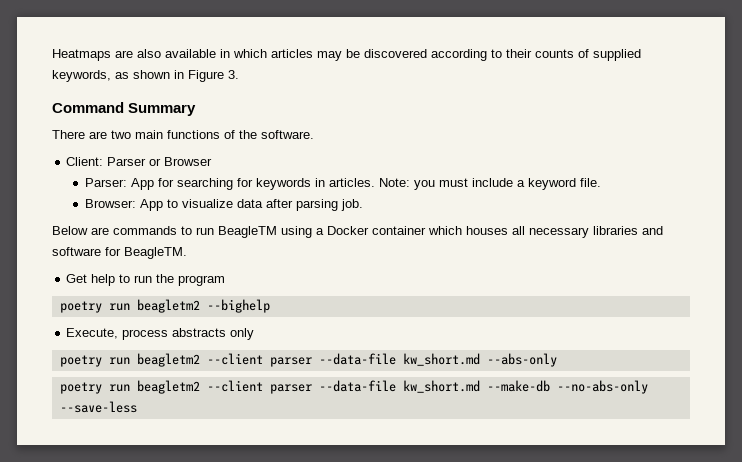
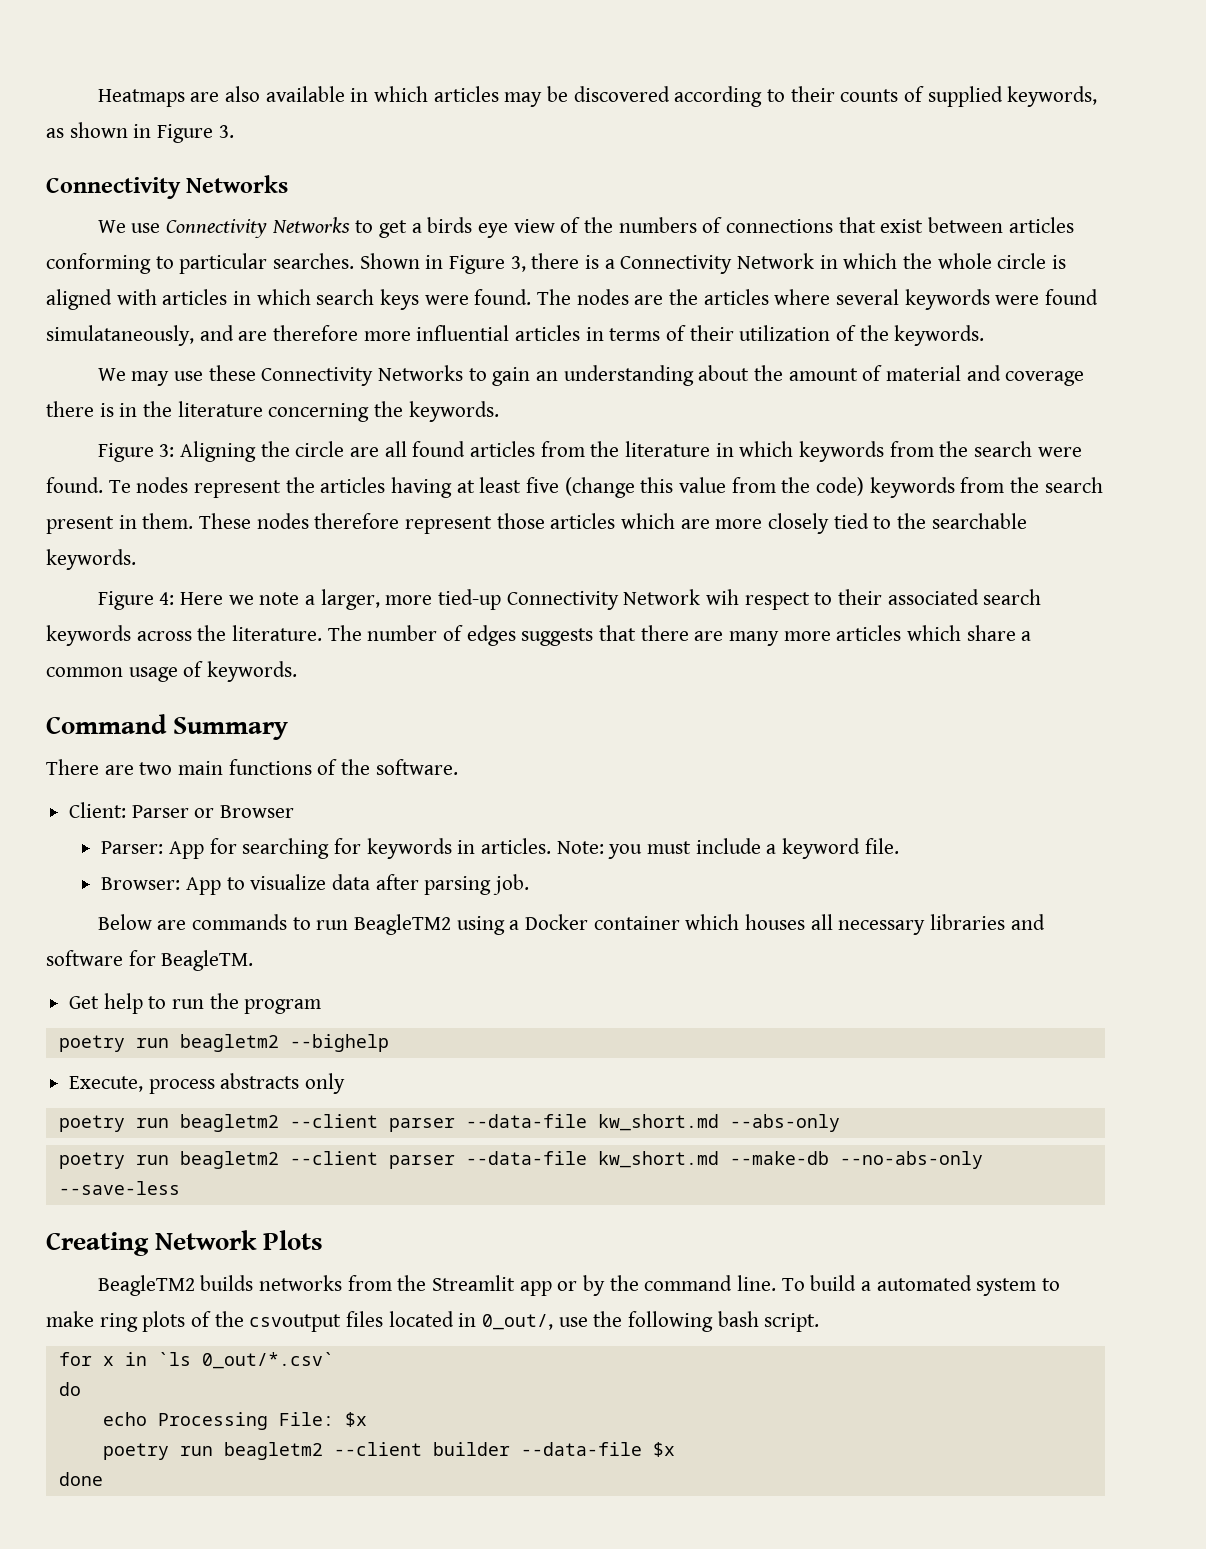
  Heatmaps are also available in which articles may be discovered according to their counts of supplied keywords, as shown in Figure 3.
+ Connectivity Networks
+ We use Connectivity Networks to get a birds eye view of the numbers of connections that exist between articles conforming to particular searches. Shown in Figure 3, there is a Connectivity Network in which the whole circle is aligned with articles in which search keys were found. The nodes are the articles where several keywords were found simulataneously, and are therefore more influential articles in terms of their utilization of the keywords.
+ We may use these Connectivity Networks to gain an understanding about the amount of material and coverage there is in the literature concerning the keywords.
+ Figure 3: Aligning the circle are all found articles from the literature in which keywords from the search were found. Te nodes represent the articles having at least five (change this value from the code) keywords from the search present in them. These nodes therefore represent those articles which are more closely tied to the searchable keywords.
+ Figure 4: Here we note a larger, more tied-up Connectivity Network wih respect to their associated search keywords across the literature. The number of edges suggests that there are many more articles which share a common usage of keywords.
- Below are commands to run BeagleTM using a Docker container which houses all necessary libraries and software for BeagleTM.
+ Below are commands to run BeagleTM2 using a Docker container which houses all necessary libraries and software for BeagleTM.
+ Creating Network Plots
+ BeagleTM2 builds networks from the Streamlit app or by the command line. To build a automated system to make ring plots of the csvoutput files located in 0_out/, use the following bash script.
+ for x in `ls 0_out/*.csv`
+ do
+ echo Processing File: $x
+ poetry run beagletm2 --client builder --data-file $x
+ done

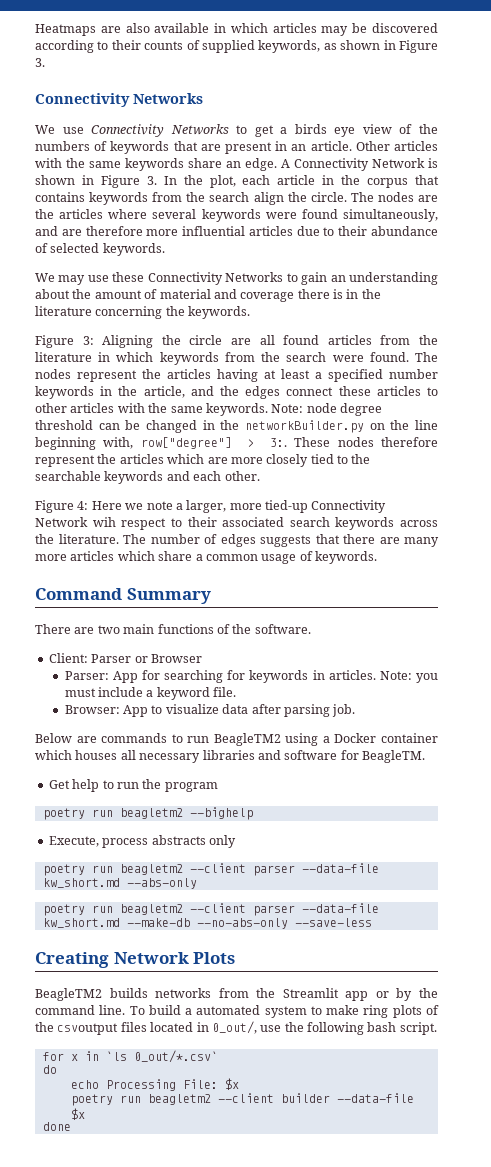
- We use Connectivity Networks to get a birds eye view of the numbers of connections that exist between articles conforming to particular searches. Shown in Figure 3, there is a Connectivity Network in which the whole circle is aligned with articles in which search keys were found.
+ We use Connectivity Networks to get a birds eye view of the numbers of keywords that are present in an article. Other articles with the same keywords share an edge. A Connectivity Network is shown in Figure 3. In the plot, each article in the corpus that contains keywords from the search align the circle.
- The nodes are the articles where several keywords were found simulataneously, and are therefore more influential articles in terms of their utilization of the keywords.
+ The nodes are the articles where several keywords were found simultaneously, and are therefore more influential articles due to their abundance of selected keywords.
- Te nodes represent the articles having at least five (change this value from the code) keywords from the search present in them.
+ The nodes represent the articles having at least a specified number keywords in the article, and the edges connect these articles to other articles with the same keywords. Note: node degree threshold can be changed in the networkBuilder.py on the line beginning with, row["degree"] > 3:.
- These nodes therefore represent those articles which are more closely tied to the searchable keywords.
+ These nodes therefore represent the articles which are more closely tied to the searchable keywords and each other.

